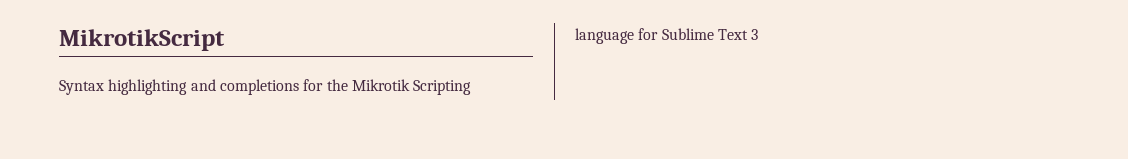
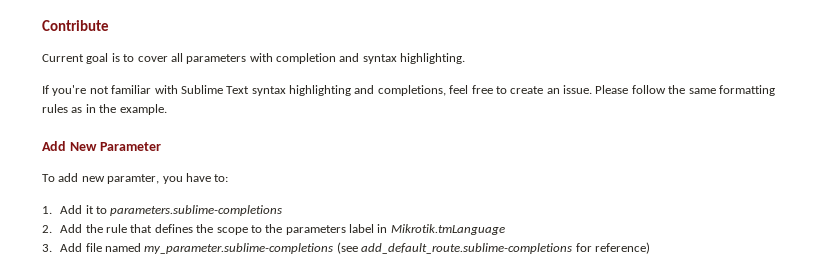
- MikrotikScript
- Syntax highlighting and completions for the Mikrotik Scripting language for Sublime Text 3
+ Contribute
+ Current goal is to cover all parameters with completion and syntax highlighting.
+ If you're not familiar with Sublime Text syntax highlighting and completions, feel free to create an issue. Please follow the same formatting rules as in the example.
+ Add New Parameter
+ To add new paramter, you have to:
+ 1. Add it to parameters.sublime-completions
+ 2. Add the rule that defines the scope to the parameters label in Mikrotik.tmLanguage
+ 3. Add file named my_parameter.sublime-completions (see add_default_route.sublime-completions for reference)

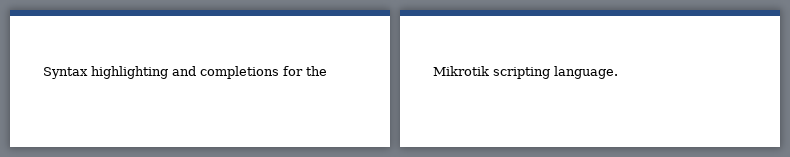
- Contribute
- Current goal is to cover all parameters with completion and syntax highlighting.
- If you're not familiar with Sublime Text syntax highlighting and completions, feel free to create an issue. Please follow the same formatting rules as in the example.
- Add New Parameter
- To add new paramter, you have to:
- 1. Add it to parameters.sublime-completions
- 2. Add the rule that defines the scope to the parameters label in Mikrotik.tmLanguage
- 3. Add file named my_parameter.sublime-completions (see add_default_route.sublime-completions for reference)
+ Syntax highlighting and completions for the Mikrotik scripting language.

